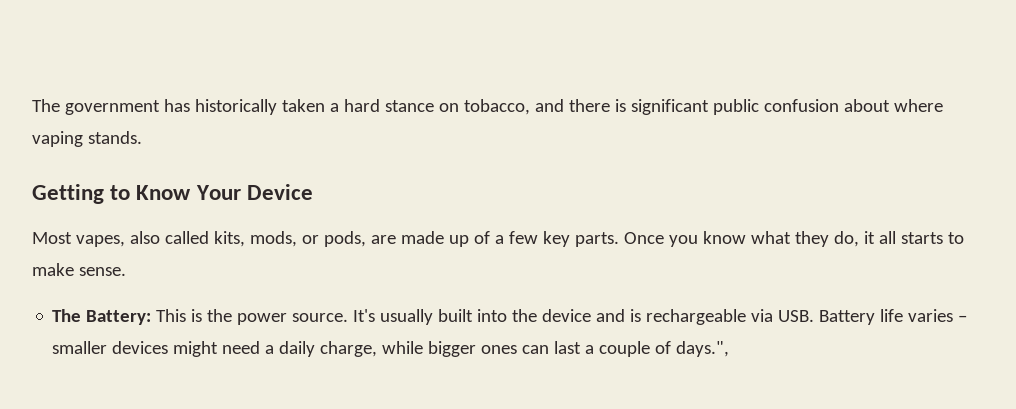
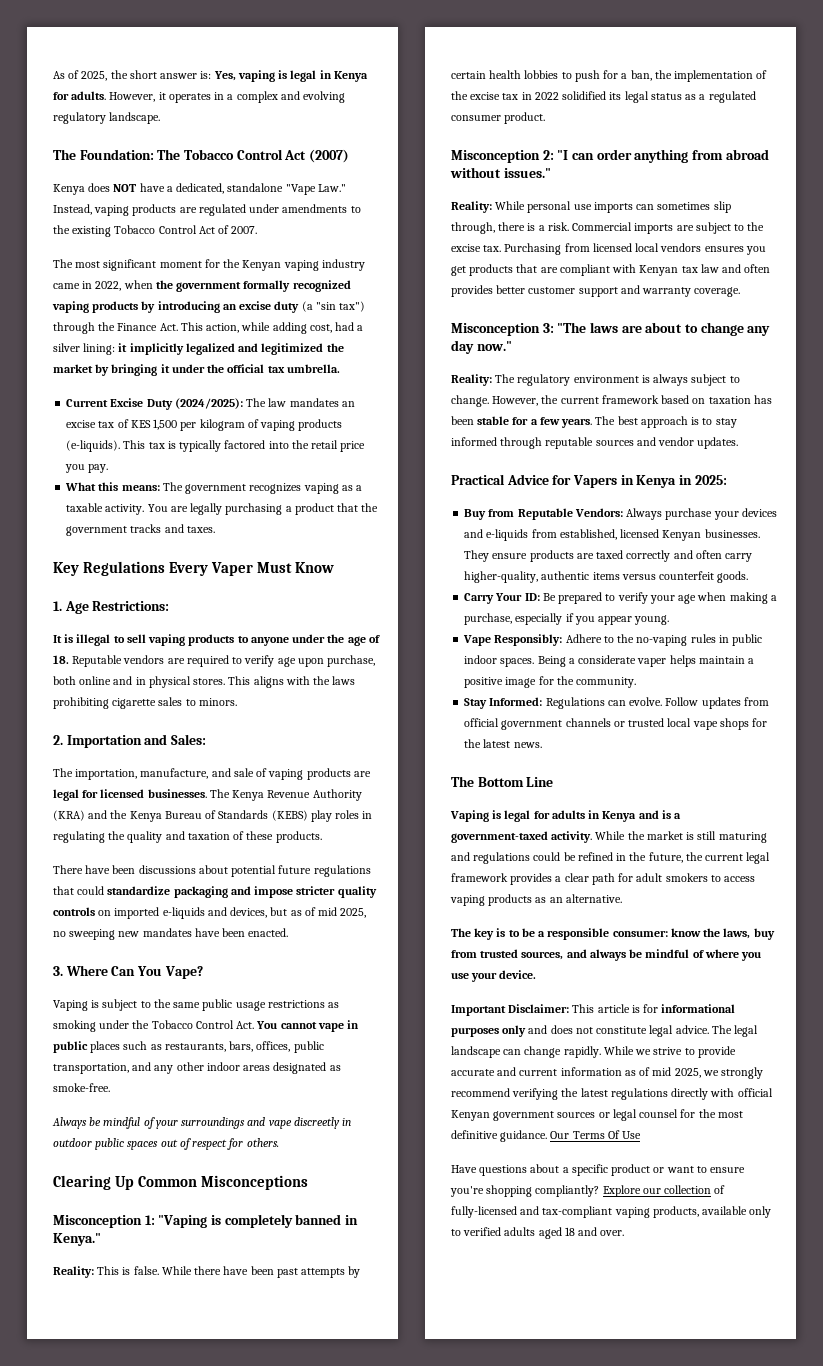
- The government has historically taken a hard stance on tobacco, and there is significant public confusion about where vaping stands.
- Getting to Know Your Device
- Most vapes, also called kits, mods, or pods, are made up of a few key parts. Once you know what they do, it all starts to make sense.
- The Battery: This is the power source. It's usually built into the device and is rechargeable via USB. Battery life varies – smaller devices might need a daily charge, while bigger ones can last a couple of days.",
+ As of 2025, the short answer is: Yes, vaping is legal in Kenya for adults. However, it operates in a complex and evolving regulatory landscape.
+ The Foundation: The Tobacco Control Act (2007)
+ Kenya does NOT have a dedicated, standalone "Vape Law." Instead, vaping products are regulated under amendments to the existing Tobacco Control Act of 2007.
+ The most significant moment for the Kenyan vaping industry came in 2022, when the government formally recognized vaping products by introducing an excise duty (a "sin tax") through the Finance Act. This action, while adding cost, had a silver lining: it implicitly legalized and legitimized the market by bringing it under the official tax umbrella.
+ Current Excise Duty (2024/2025): The law mandates an excise tax of KES 1,500 per kilogram of vaping products (e-liquids). This tax is typically factored into the retail price you pay.
+ What this means: The government recognizes vaping as a taxable activity. You are legally purchasing a product that the government tracks and taxes.
+ Key Regulations Every Vaper Must Know
+ 1. Age Restrictions:
+ It is illegal to sell vaping products to anyone under the age of 18. Reputable vendors are required to verify age upon purchase, both online and in physical stores. This aligns with the laws prohibiting cigarette sales to minors.
+ 2. Importation and Sales:
+ The importation, manufacture, and sale of vaping products are legal for licensed businesses. The Kenya Revenue Authority (KRA) and the Kenya Bureau of Standards (KEBS) play roles in regulating the quality and taxation of these products.
+ There have been discussions about potential future regulations that could standardize packaging and impose stricter quality controls on imported e-liquids and devices, but as of mid 2025, no sweeping new mandates have been enacted.
+ 3. Where Can You Vape?
+ Vaping is subject to the same public usage restrictions as smoking under the Tobacco Control Act. You cannot vape in public places such as restaurants, bars, offices, public transportation, and any other indoor areas designated as smoke-free.
+ Always be mindful of your surroundings and vape discreetly in outdoor public spaces out of respect for others.
+ Clearing Up Common Misconceptions
+ Misconception 1: "Vaping is completely banned in Kenya."
+ Reality: This is false. While there have been past attempts by certain health lobbies to push for a ban, the implementation of the excise tax in 2022 solidified its legal status as a regulated consumer product.
+ Misconception 2: "I can order anything from abroad without issues."
+ Reality: While personal use imports can sometimes slip through, there is a risk. Commercial imports are subject to the excise tax. Purchasing from licensed local vendors ensures you get products that are compliant with Kenyan tax law and often provides better customer support and warranty coverage.
+ Misconception 3: "The laws are about to change any day now."
+ Reality: The regulatory environment is always subject to change. However, the current framework based on taxation has been stable for a few years. The best approach is to stay informed through reputable sources and vendor updates.
+ Practical Advice for Vapers in Kenya in 2025:
+ Buy from Reputable Vendors: Always purchase your devices and e-liquids from established, licensed Kenyan businesses. They ensure products are taxed correctly and often carry higher-quality, authentic items versus counterfeit goods.
+ Carry Your ID: Be prepared to verify your age when making a purchase, especially if you appear young.
+ Vape Responsibly: Adhere to the no-vaping rules in public indoor spaces. Being a considerate vaper helps maintain a positive image for the community.
+ Stay Informed: Regulations can evolve. Follow updates from official government channels or trusted local vape shops for the latest news.
+ The Bottom Line
+ Vaping is legal for adults in Kenya and is a government-taxed activity. While the market is still maturing and regulations could be refined in the future, the current legal framework provides a clear path for adult smokers to access vaping products as an alternative.
+ The key is to be a responsible consumer: know the laws, buy from trusted sources, and always be mindful of where you use your device.
+ Important Disclaimer: This article is for informational purposes only and does not constitute legal advice. The legal landscape can change rapidly. While we strive to provide accurate and current information as of mid 2025, we strongly recommend verifying the latest regulations directly with official Kenyan government sources or legal counsel for the most definitive guidance. Our Terms Of Use
+ Have questions about a specific product or want to ensure you're shopping compliantly? Explore our collection of fully-licensed and tax-compliant vaping products, available only to verified adults aged 18 and over.

